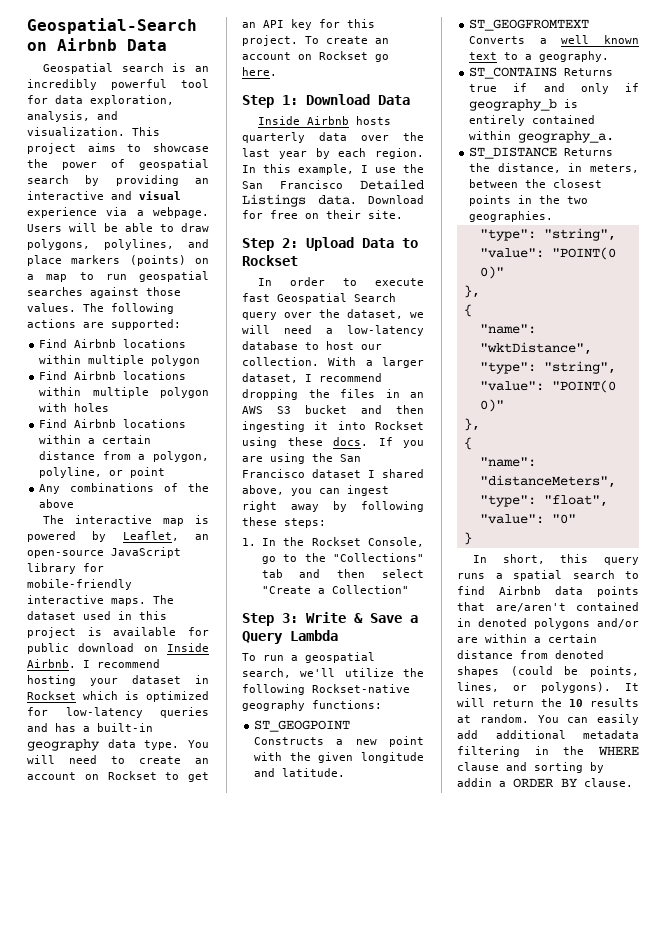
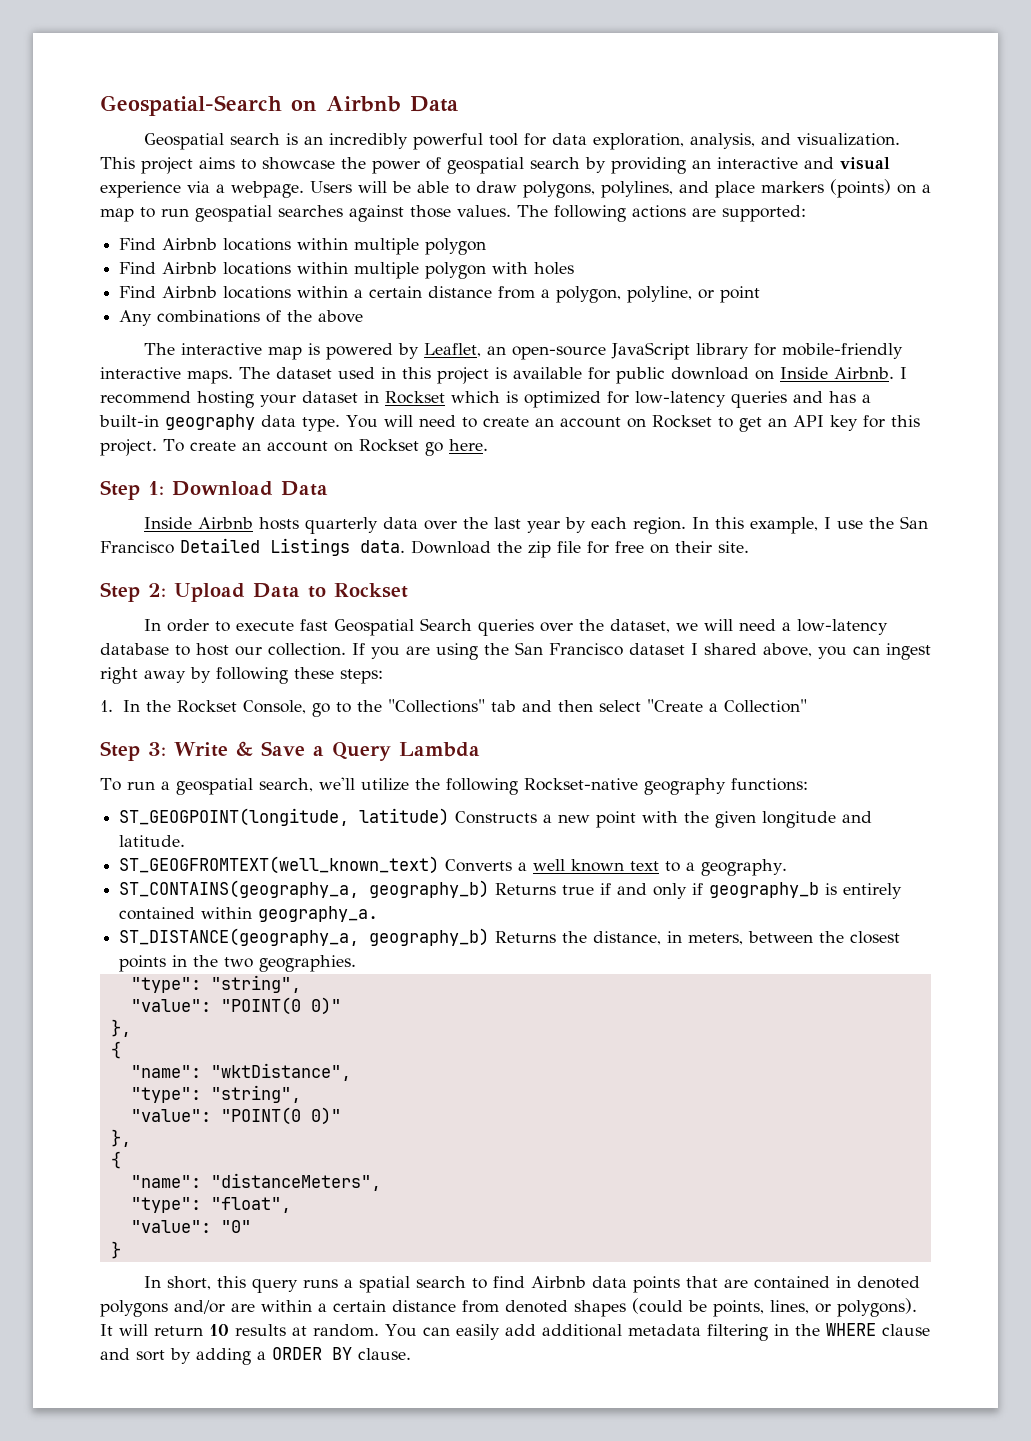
- Download for free on their site.
+ Download the zip file for free on their site.
- In order to execute fast Geospatial Search query over the dataset, we will need a low-latency database to host our collection.
+ In order to execute fast Geospatial Search queries over the dataset, we will need a low-latency database to host our collection.
- With a larger dataset, I recommend dropping the files in an AWS S3 bucket and then ingesting it into Rockset using these docs.
- ST_GEOGPOINT Constructs a new point with the given longitude and latitude.
+ ST_GEOGPOINT(longitude, latitude) Constructs a new point with the given longitude and latitude.
- ST_GEOGFROMTEXT Converts a well known text to a geography.
+ ST_GEOGFROMTEXT(well_known_text) Converts a well known text to a geography.
- ST_CONTAINS Returns true if and only if geography_b is entirely contained within geography_a.
+ ST_CONTAINS(geography_a, geography_b) Returns true if and only if geography_b is entirely contained within geography_a.
- ST_DISTANCE Returns the distance, in meters, between the closest points in the two geographies.
+ ST_DISTANCE(geography_a, geography_b) Returns the distance, in meters, between the closest points in the two geographies.
- In short, this query runs a spatial search to find Airbnb data points that are/aren't contained in denoted polygons and/or are within a certain distance from denoted shapes (could be points, lines, or polygons).
+ In short, this query runs a spatial search to find Airbnb data points that are contained in denoted polygons and/or are within a certain distance from denoted shapes (could be points, lines, or polygons).
- It will return the 10 results at random.
+ It will return 10 results at random.
- You can easily add additional metadata filtering in the WHERE clause and sorting by addin a ORDER BY clause.
+ You can easily add additional metadata filtering in the WHERE clause and sort by adding a ORDER BY clause.

